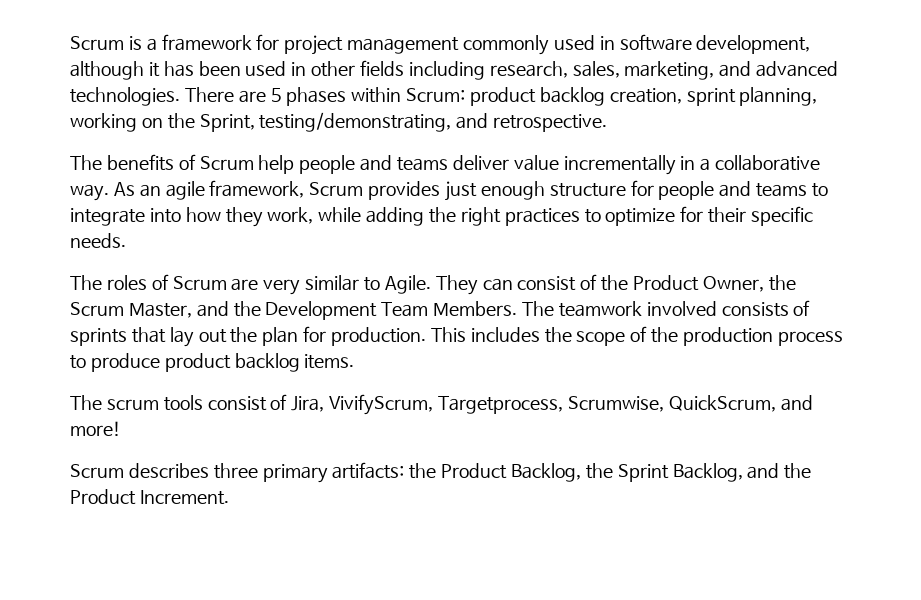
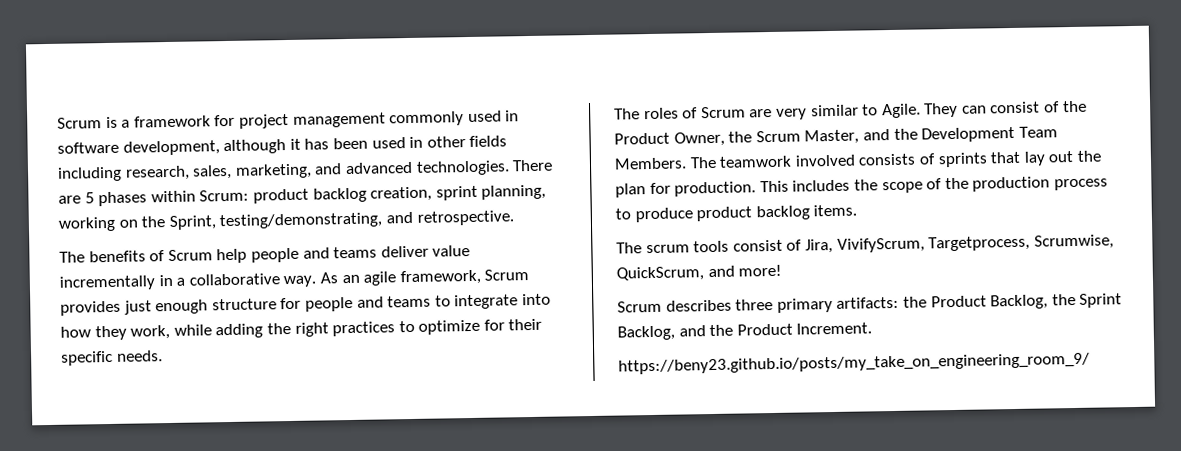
+ https://beny23.github.io/posts/my_take_on_engineering_room_9/

